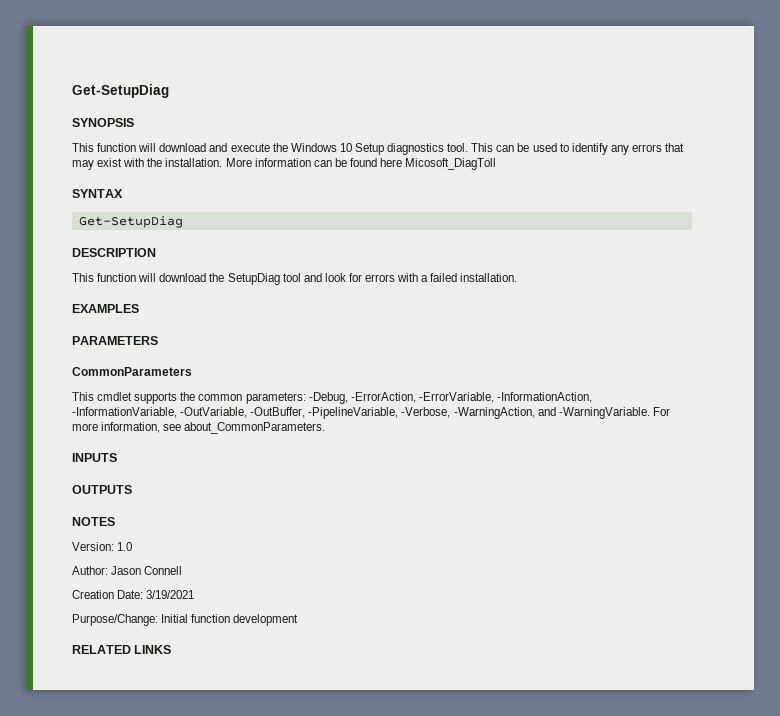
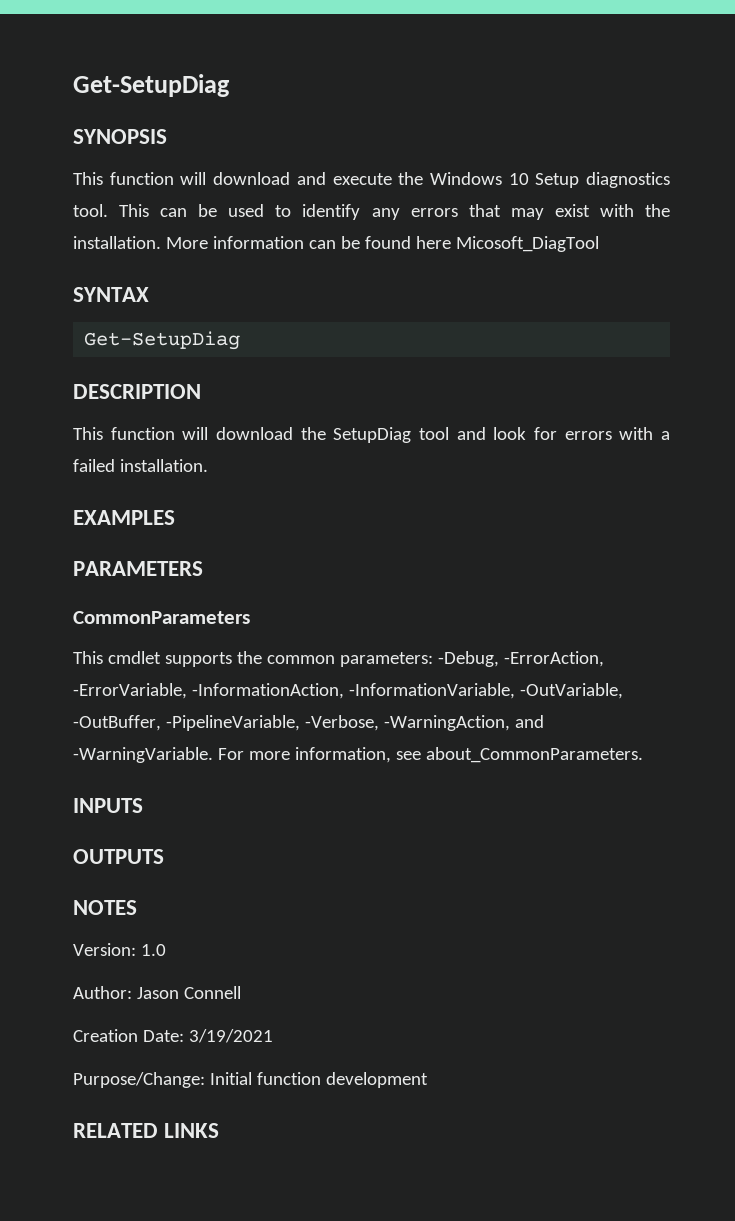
- More information can be found here Micosoft_DiagToll
+ More information can be found here Micosoft_DiagTool

